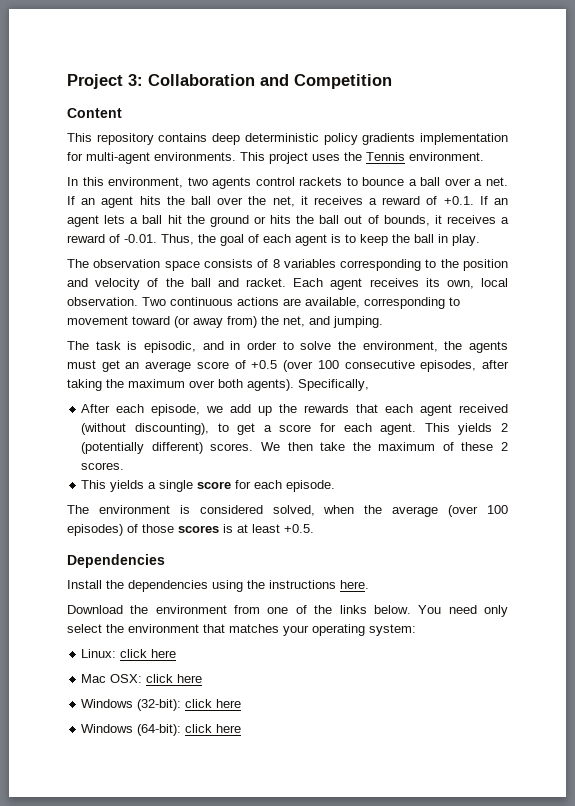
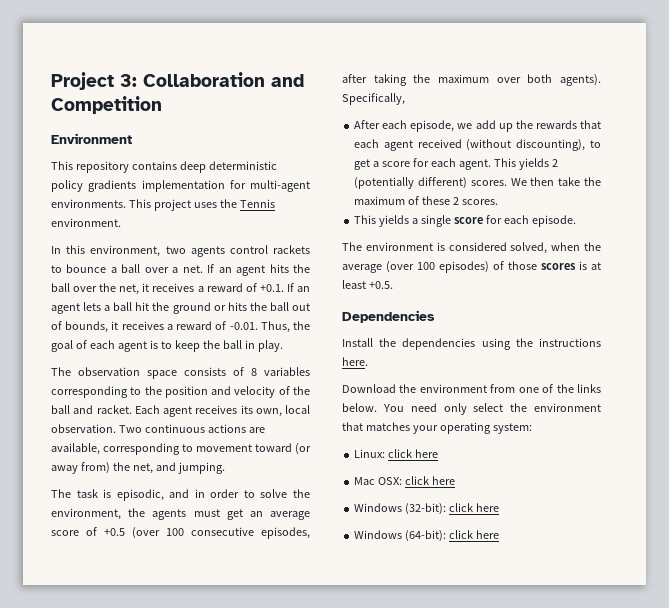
- Content
+ Environment

